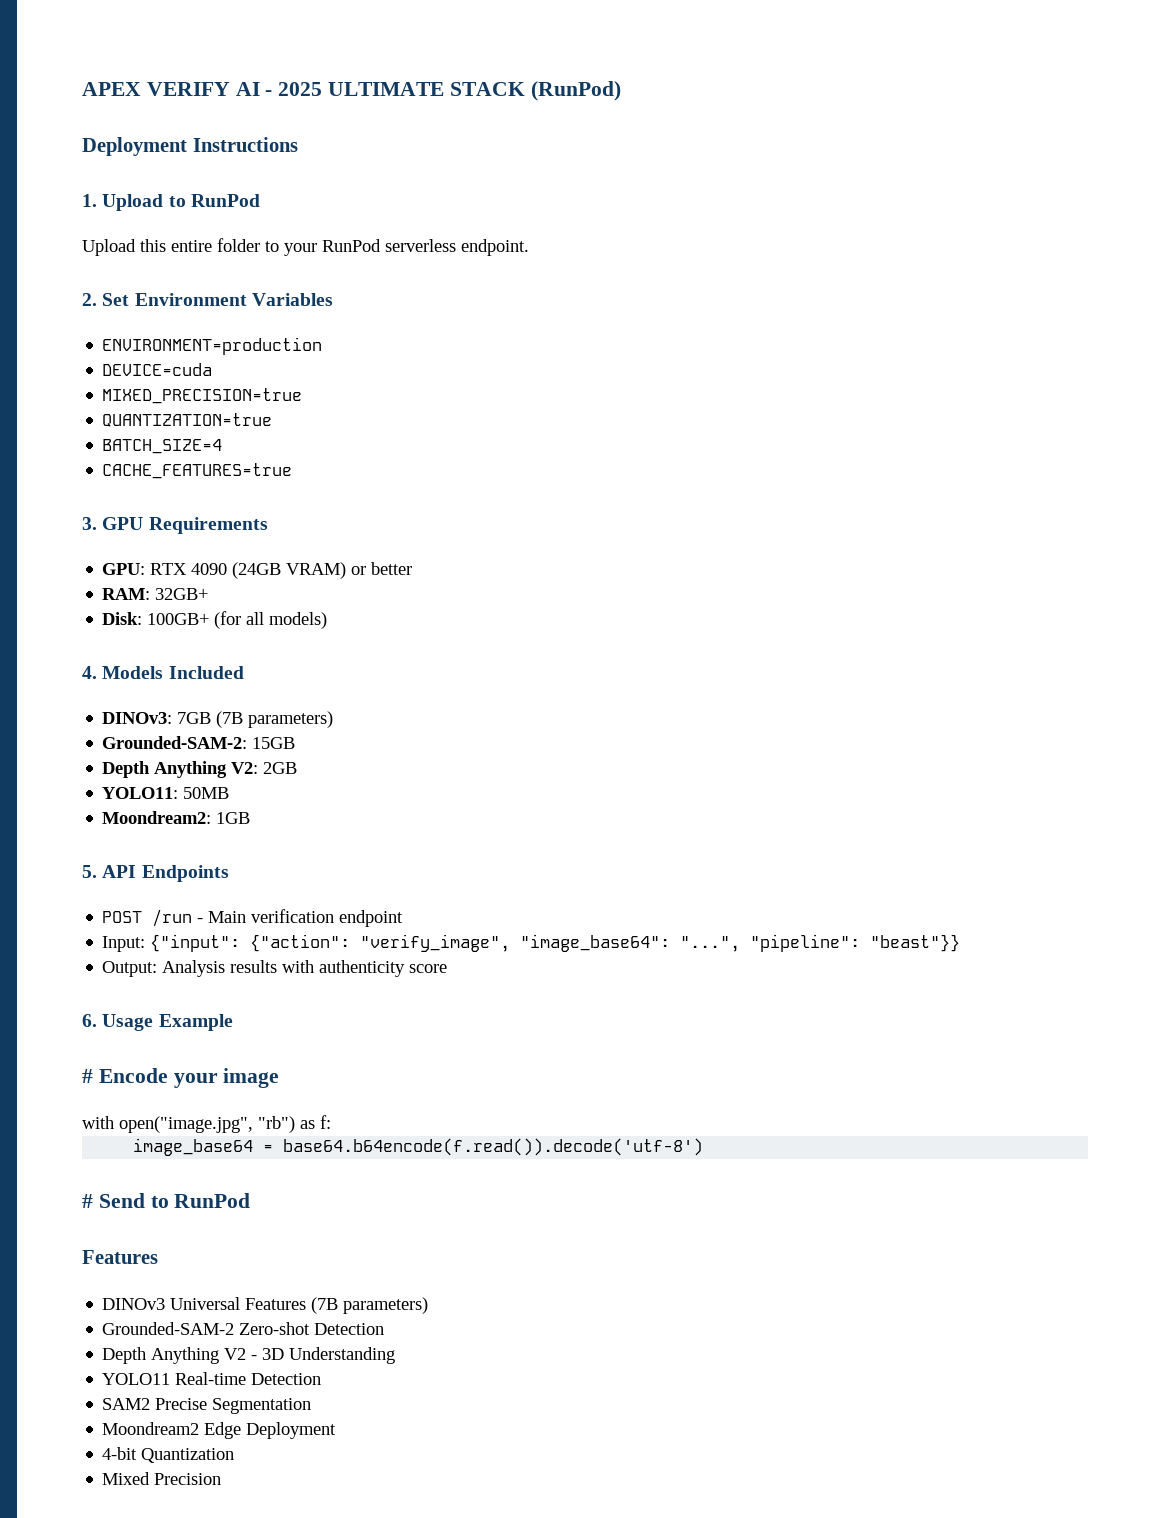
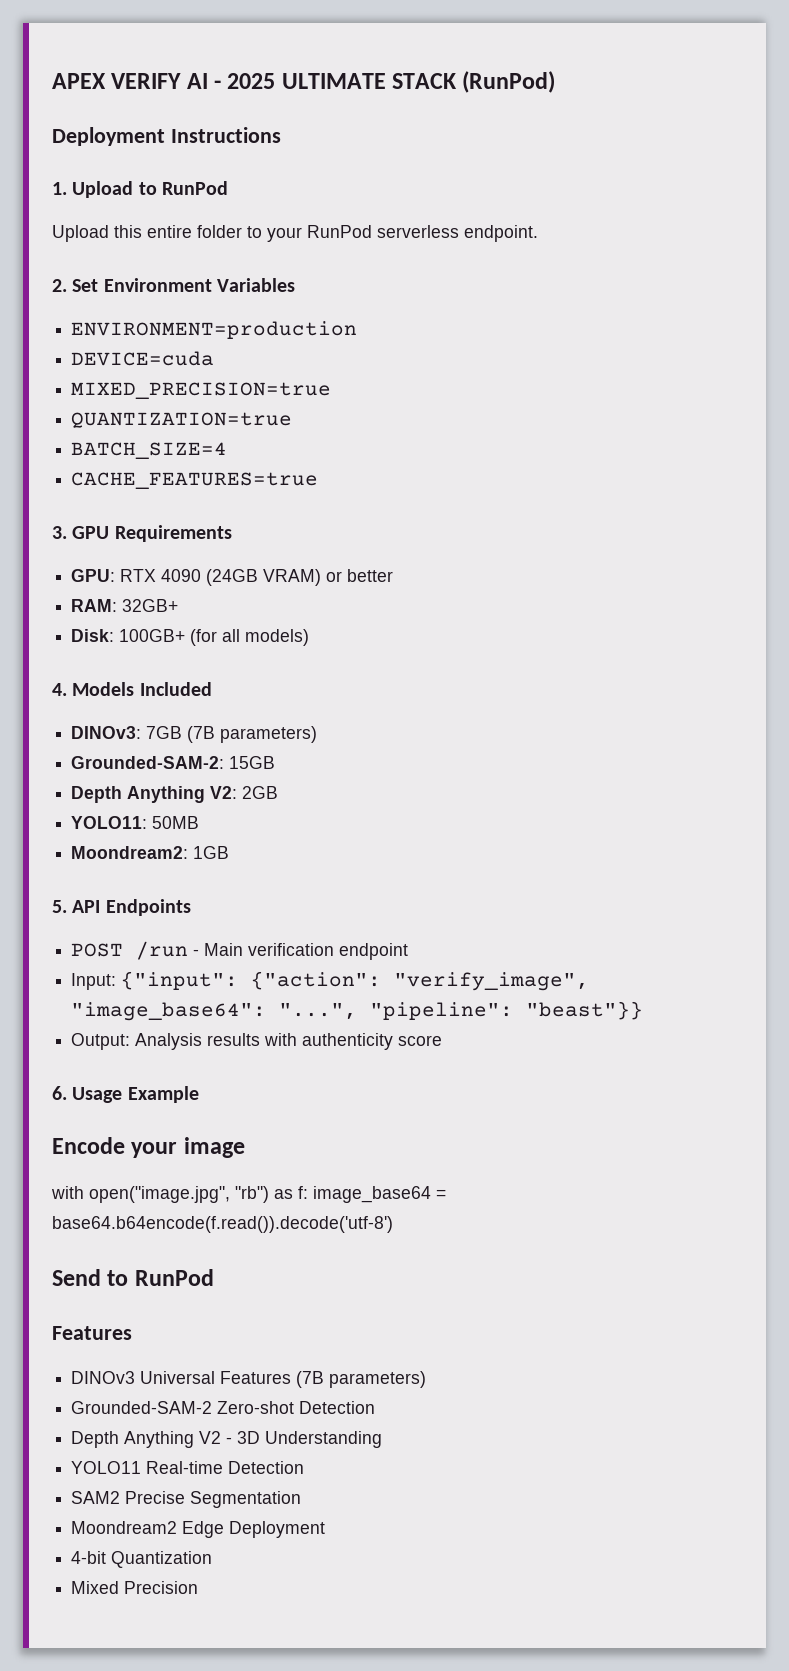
- # Encode your image
+ Encode your image
- with open("image.jpg", "rb") as f:
- image_base64 = base64.b64encode(f.read()).decode('utf-8')
+ with open("image.jpg", "rb") as f: image_base64 = base64.b64encode(f.read()).decode('utf-8')
- # Send to RunPod
+ Send to RunPod

